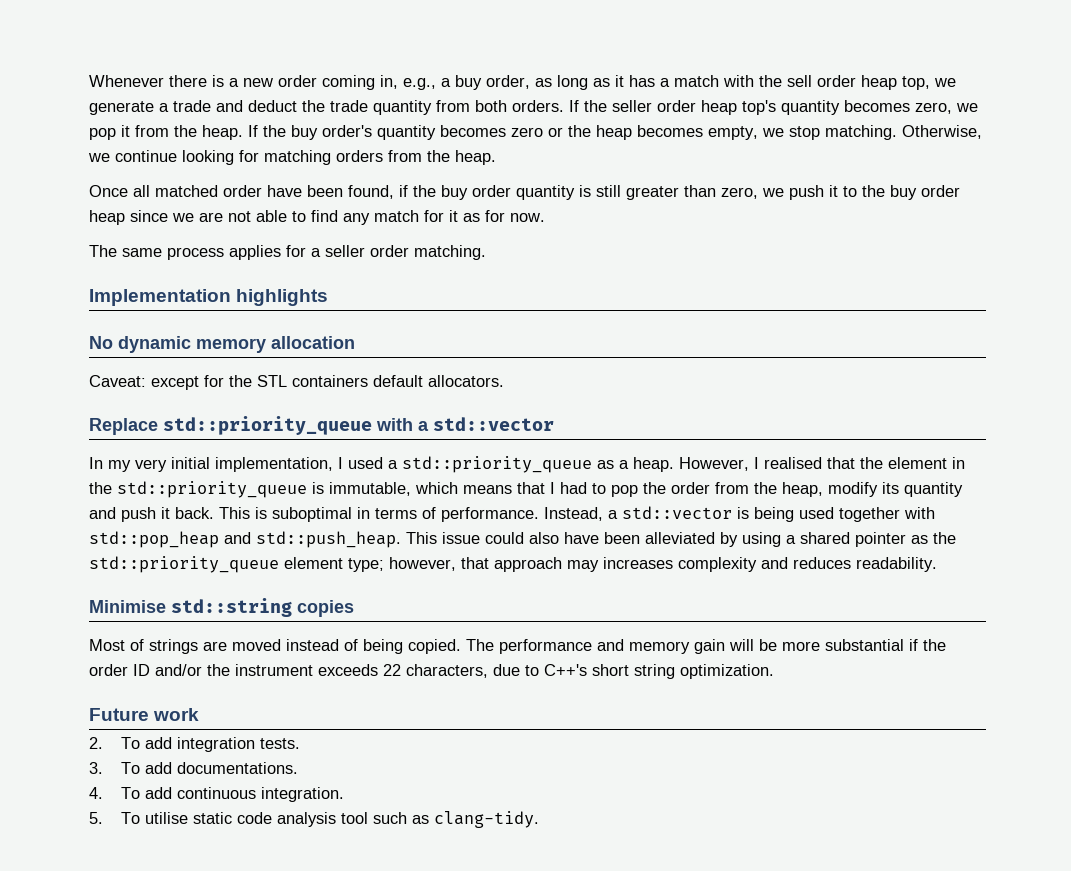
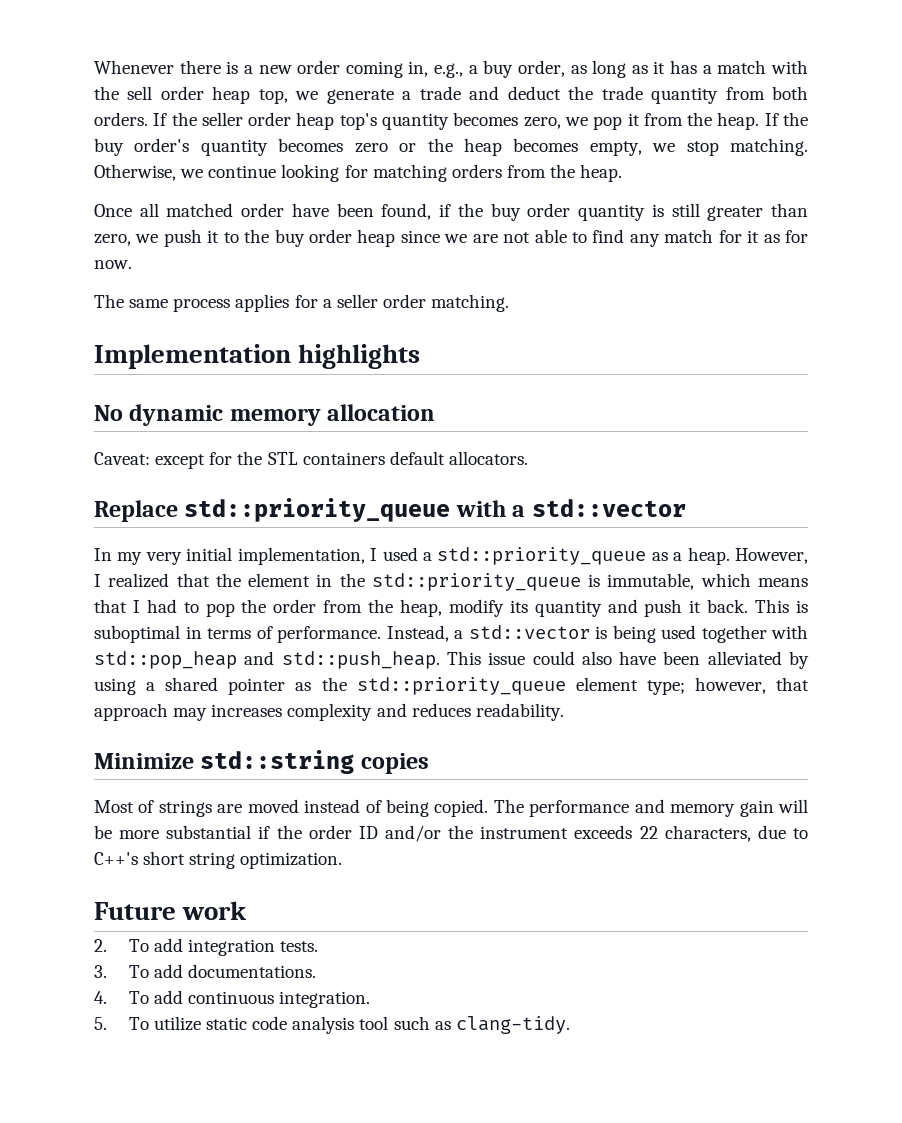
- However, I realised that the element in the std::priority_queue is immutable, which means that I had to pop the order from the heap, modify its quantity and push it back.
+ However, I realized that the element in the std::priority_queue is immutable, which means that I had to pop the order from the heap, modify its quantity and push it back.
- Minimise std::string copies
+ Minimize std::string copies
- 5. To utilise static code analysis tool such as clang-tidy.
+ 5. To utilize static code analysis tool such as clang-tidy.

